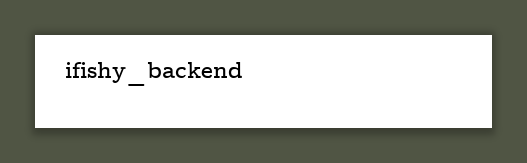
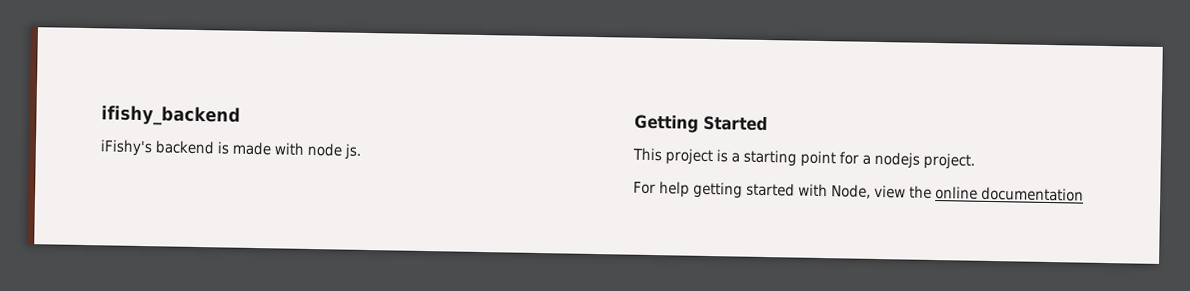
+ iFishy's backend is made with node js.
+ Getting Started
+ This project is a starting point for a nodejs project.
+ For help getting started with Node, view the online documentation

